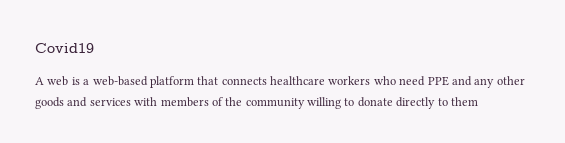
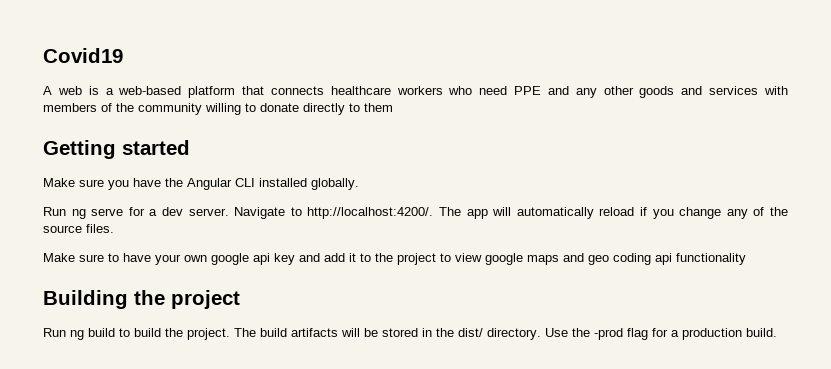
+ Getting started
+ Make sure you have the Angular CLI installed globally.
+ Run ng serve for a dev server. Navigate to http://localhost:4200/. The app will automatically reload if you change any of the source files.
+ Make sure to have your own google api key and add it to the project to view google maps and geo coding api functionality
+ Building the project
+ Run ng build to build the project. The build artifacts will be stored in the dist/ directory. Use the -prod flag for a production build.

